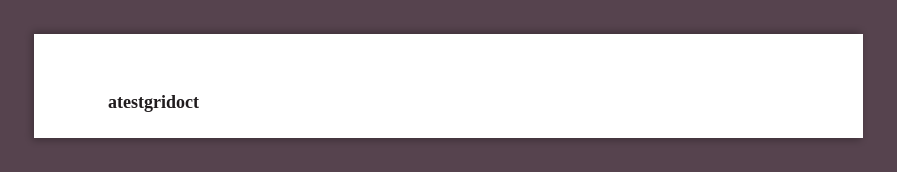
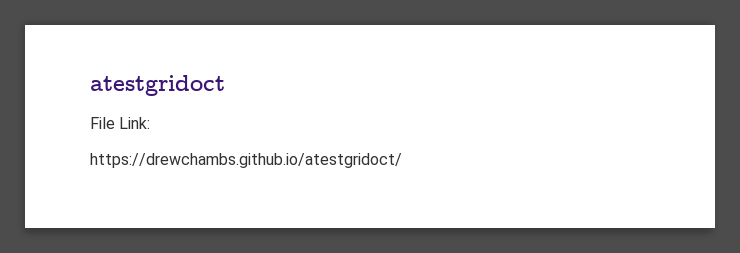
+ File Link:
+ https://drewchambs.github.io/atestgridoct/

